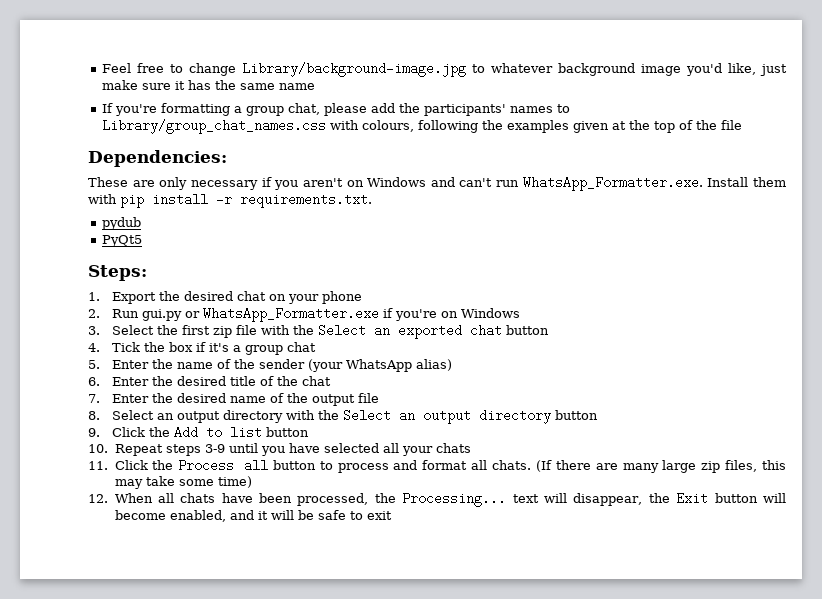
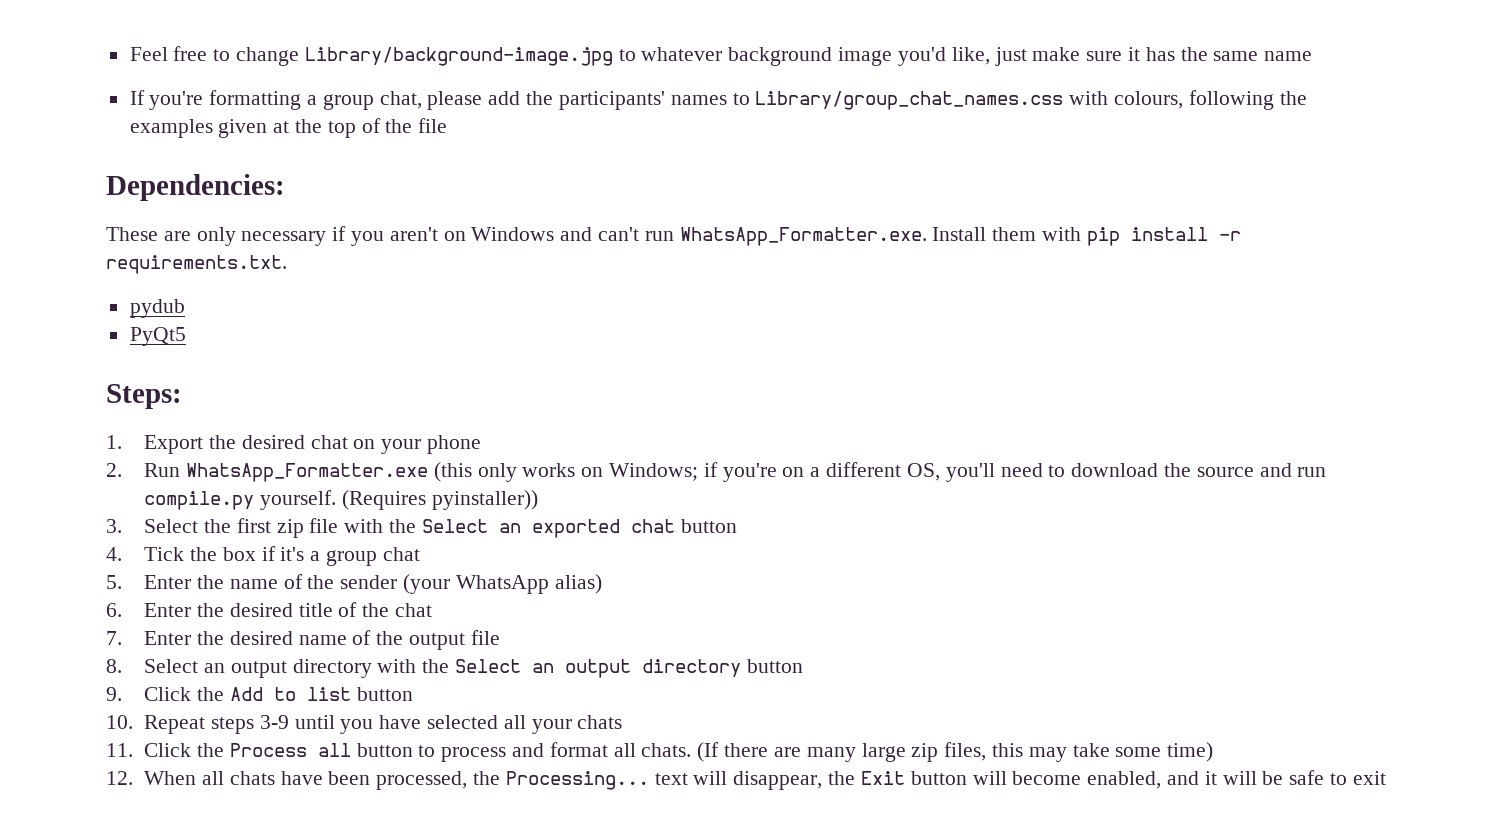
- 2. Run gui.py or WhatsApp_Formatter.exe if you're on Windows
+ 2. Run WhatsApp_Formatter.exe (this only works on Windows; if you're on a different OS, you'll need to download the source and run compile.py yourself. (Requires pyinstaller))

